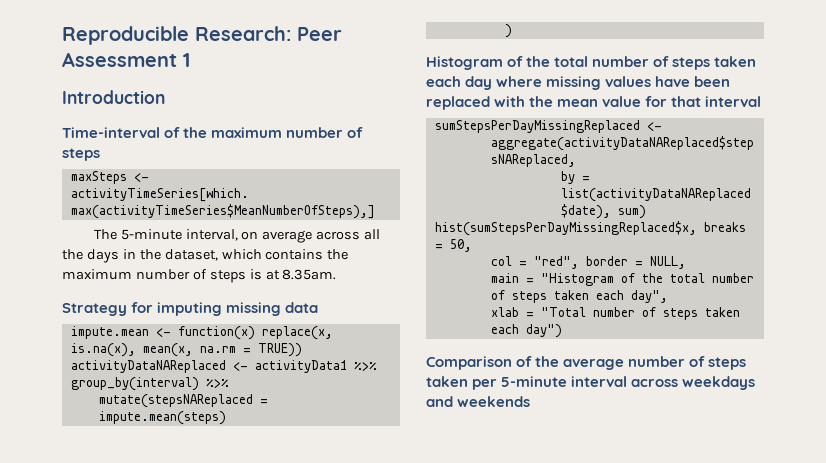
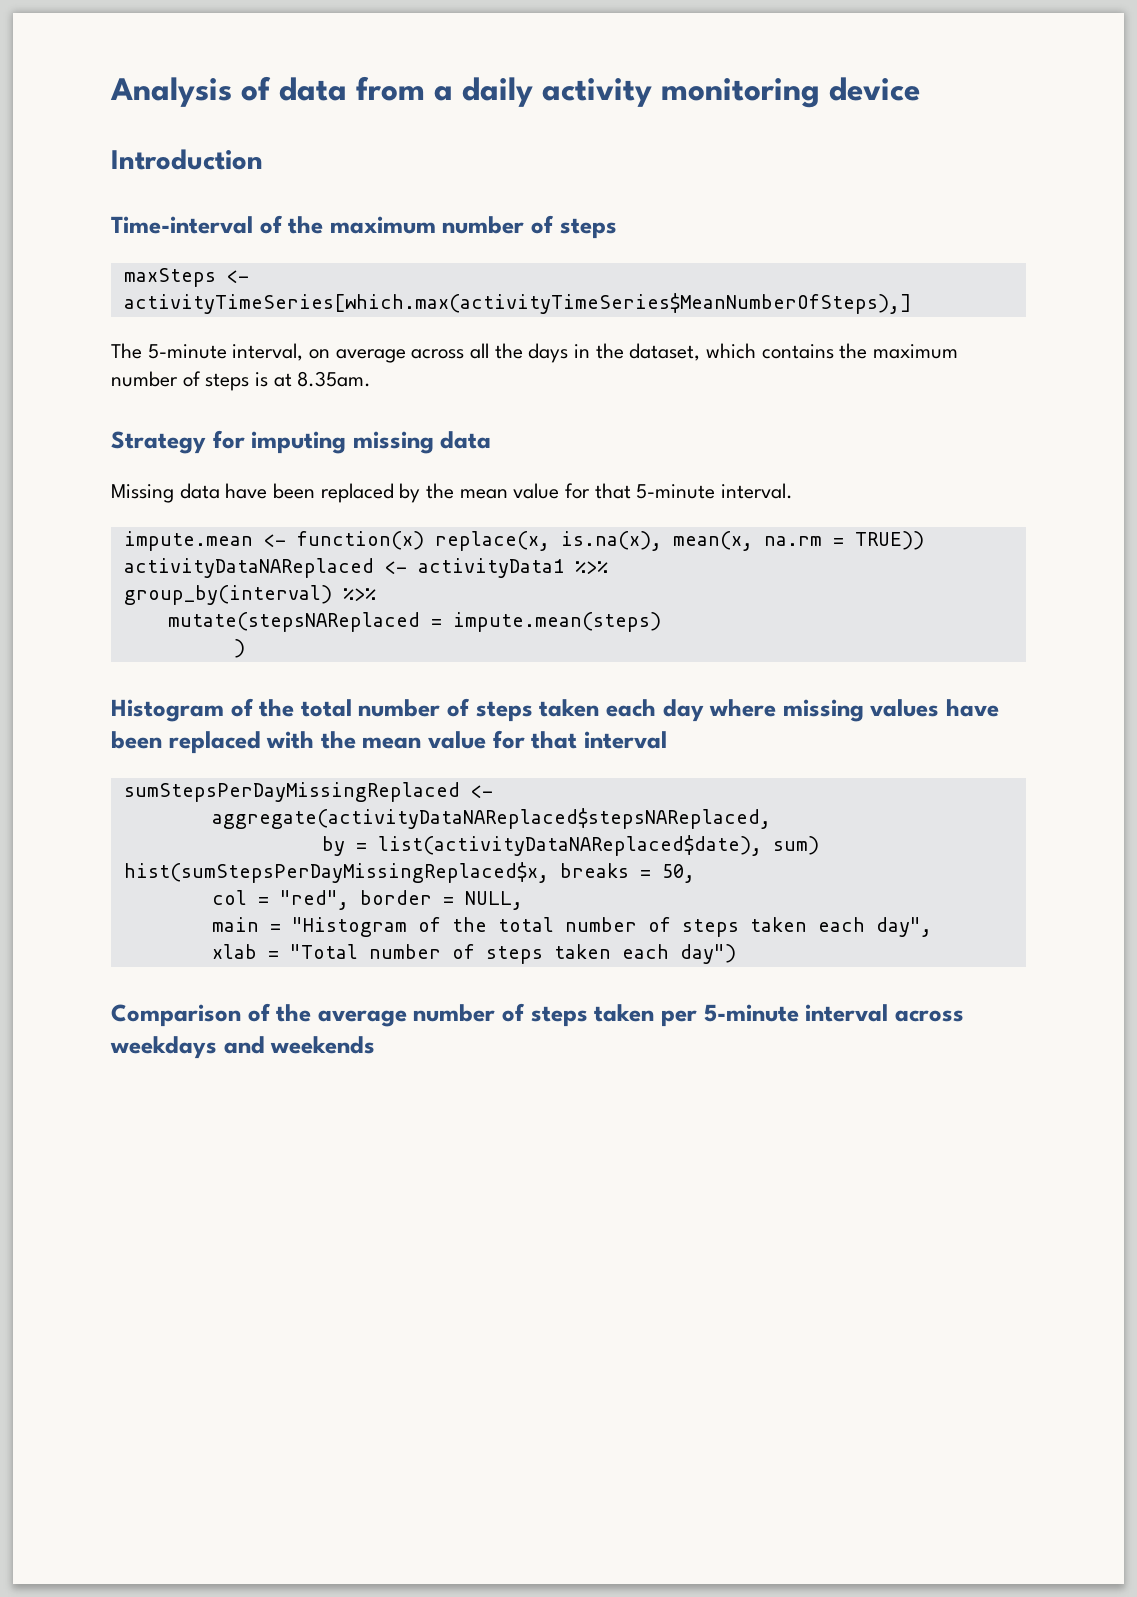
- Reproducible Research: Peer Assessment 1
+ Analysis of data from a daily activity monitoring device
+ Missing data have been replaced by the mean value for that 5-minute interval.

